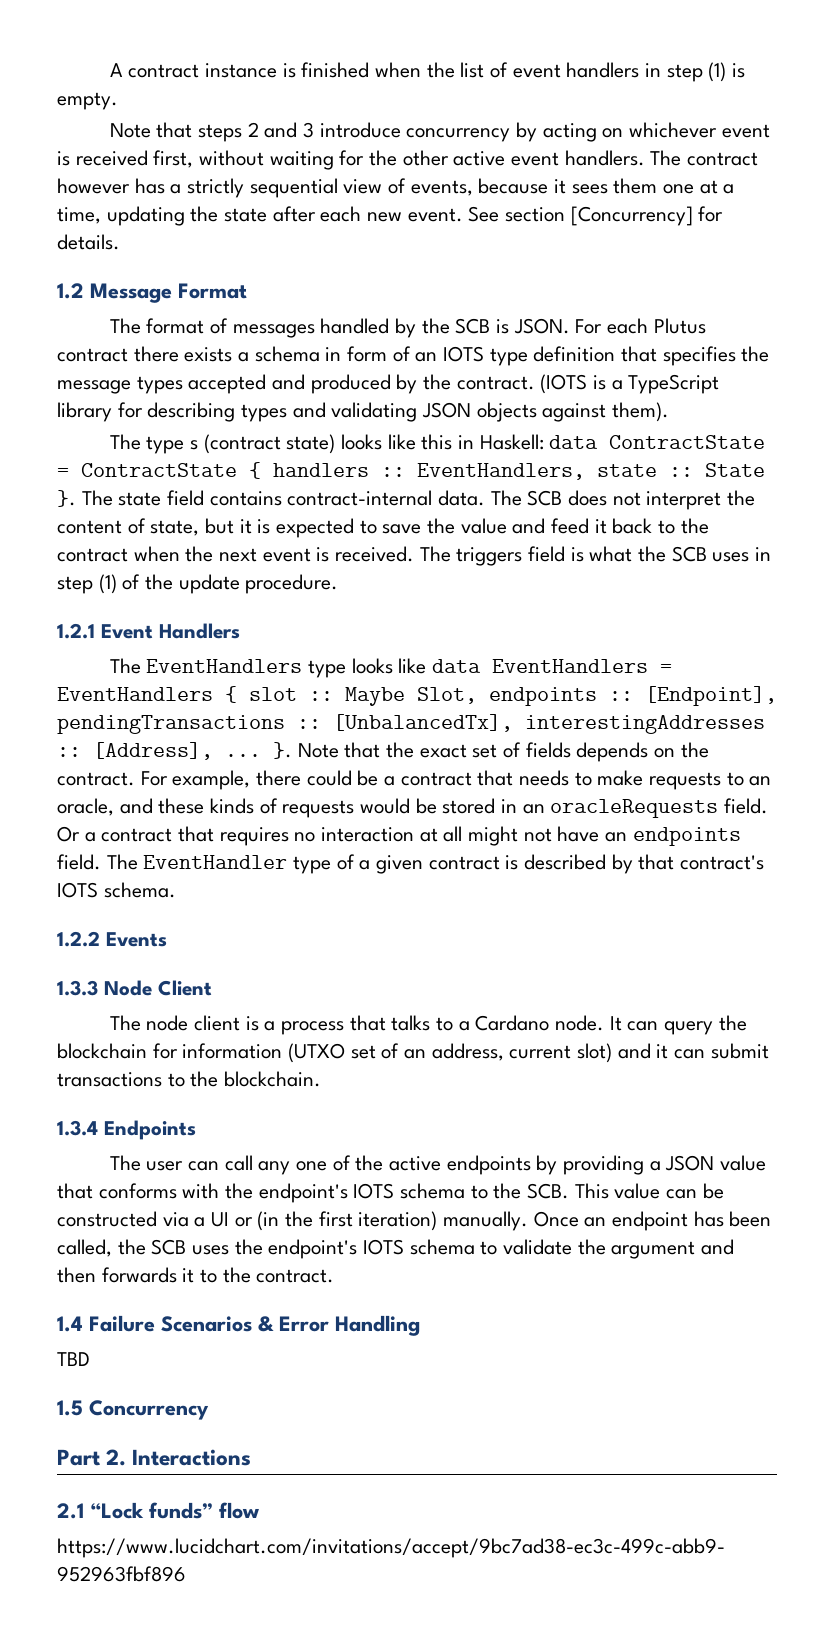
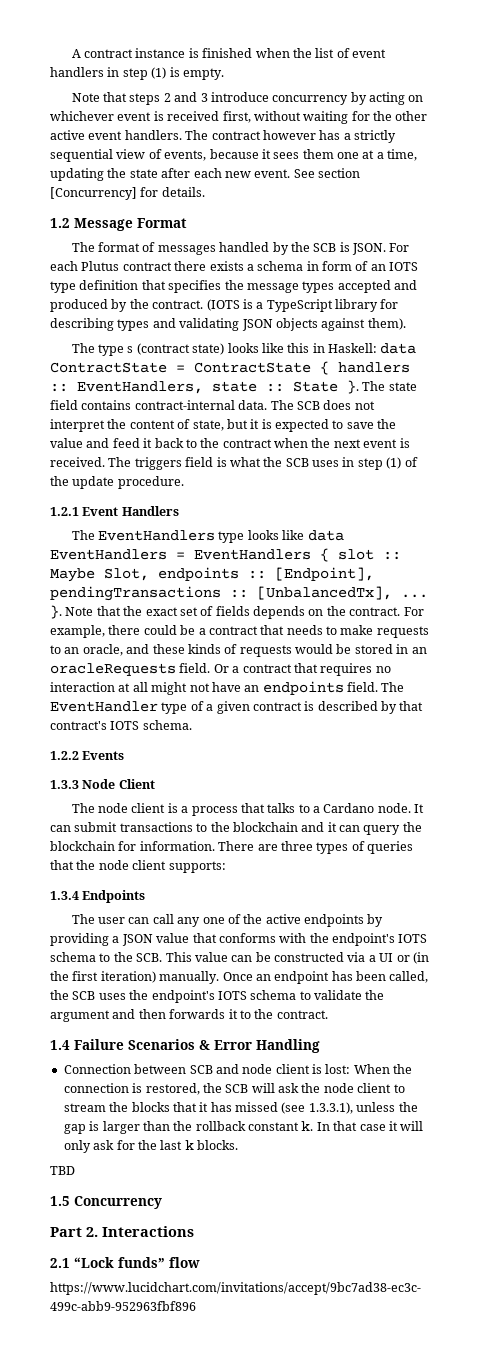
- The EventHandlers type looks like data EventHandlers = EventHandlers { slot :: Maybe Slot, endpoints :: [Endpoint], pendingTransactions :: [UnbalancedTx], interestingAddresses :: [Address], ...
+ The EventHandlers type looks like data EventHandlers = EventHandlers { slot :: Maybe Slot, endpoints :: [Endpoint], pendingTransactions :: [UnbalancedTx], ...
- It can query the blockchain for information (UTXO set of an address, current slot) and it can submit transactions to the blockchain.
+ It can submit transactions to the blockchain and it can query the blockchain for information. There are three types of queries that the node client supports:
+ Connection between SCB and node client is lost: When the connection is restored, the SCB will ask the node client to stream the blocks that it has missed (see 1.3.3.1), unless the gap is larger than the rollback constant k. In that case it will only ask for the last k blocks.

